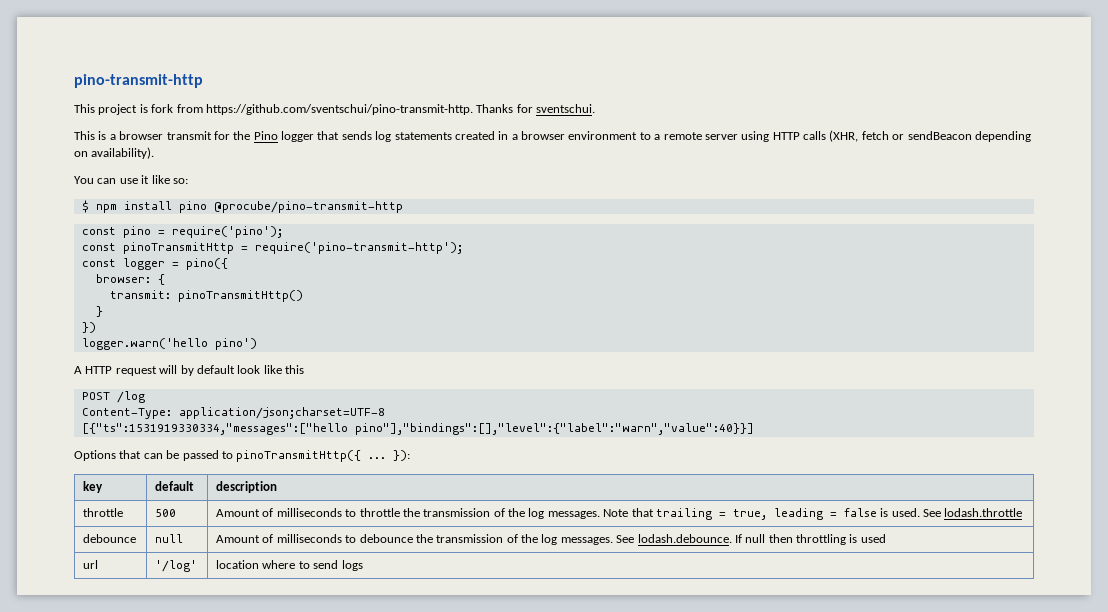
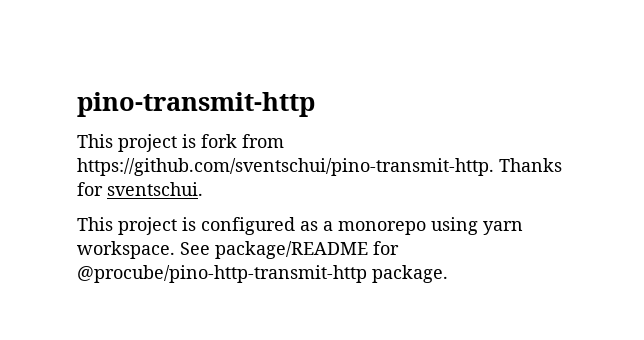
- This is a browser transmit for the Pino logger that sends log statements created in a browser environment to a remote server using HTTP calls (XHR, fetch or sendBeacon depending on availability).
- You can use it like so:
- $ npm install pino @procube/pino-transmit-http
- const pino = require('pino');
- const pinoTransmitHttp = require('pino-transmit-http');
- const logger = pino({
- browser: {
- transmit: pinoTransmitHttp()
- }
- })
- logger.warn('hello pino')
- A HTTP request will by default look like this
- POST /log
- Content-Type: application/json;charset=UTF-8
- [{"ts":1531919330334,"messages":["hello pino"],"bindings":[],"level":{"label":"warn","value":40}}]
- Options that can be passed to pinoTransmitHttp({ ... }):
- key | default | description
- throttle | 500 | Amount of milliseconds to throttle the transmission of the log messages. Note that trailing = true, leading = false is used. See lodash.throttle
- debounce | null | Amount of milliseconds to debounce the transmission of the log messages. See lodash.debounce. If null then throttling is used
- url | '/log' | location where to send logs
+ This project is configured as a monorepo using yarn workspace. See package/README for @procube/pino-http-transmit-http package.

